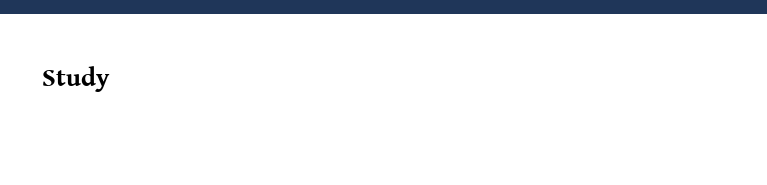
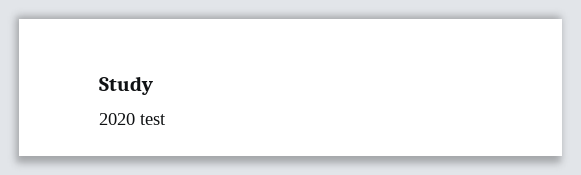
+ 2020 test

